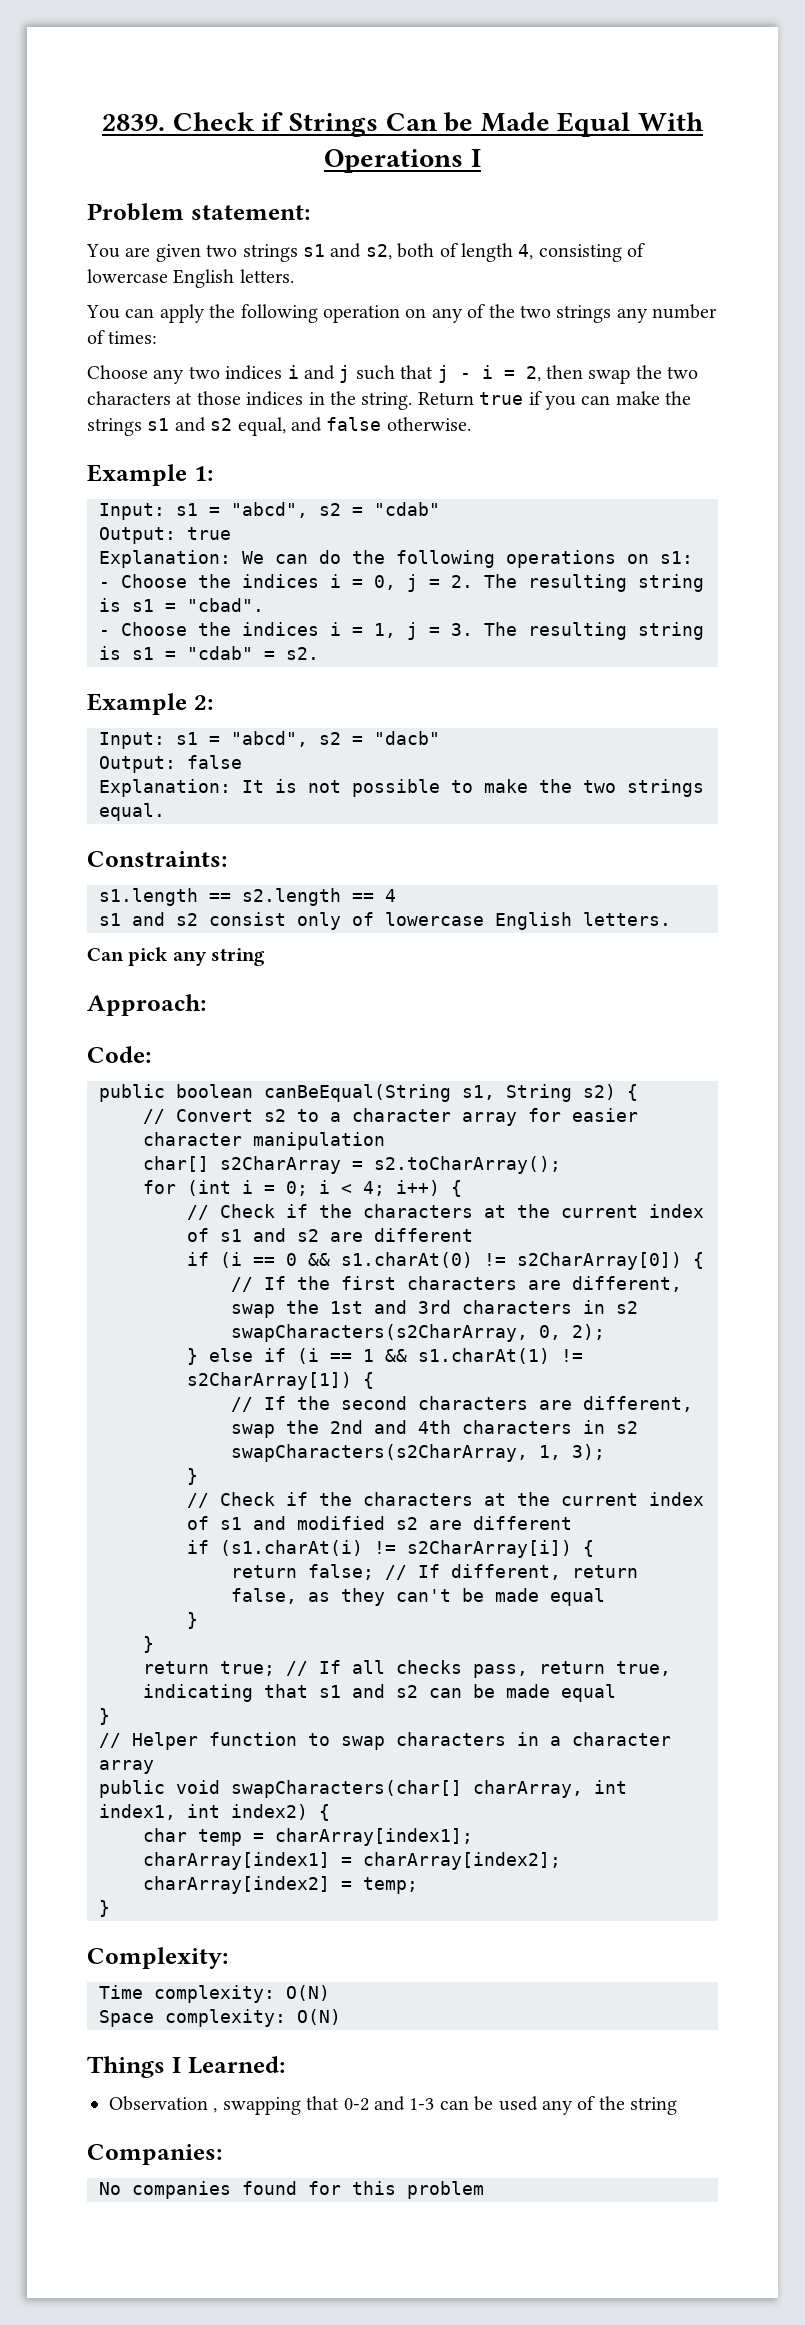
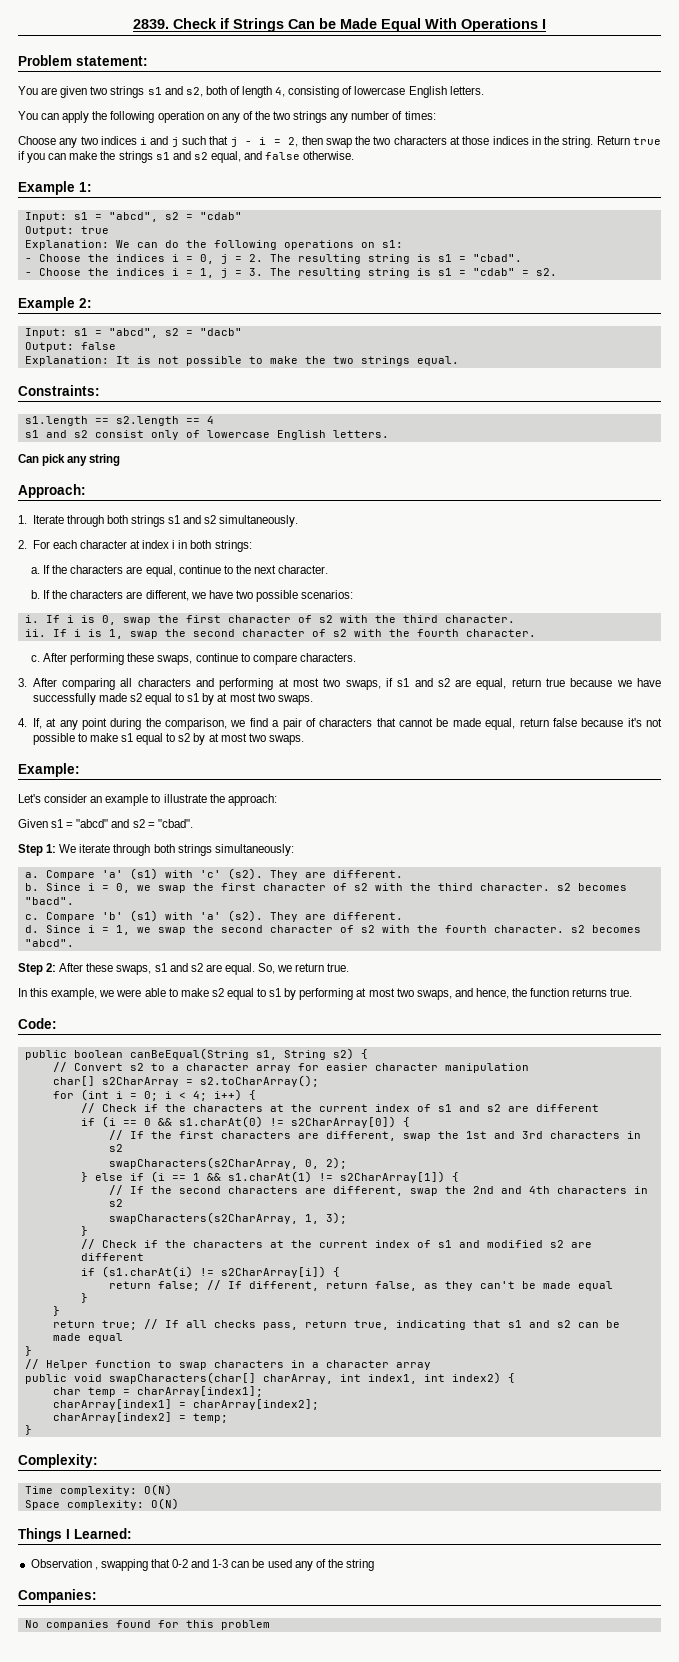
+ 1. Iterate through both strings s1 and s2 simultaneously.
+ 2. For each character at index i in both strings:
+ a. If the characters are equal, continue to the next character.
+ b. If the characters are different, we have two possible scenarios:
+ i. If i is 0, swap the first character of s2 with the third character.
+ ii. If i is 1, swap the second character of s2 with the fourth character.
+ c. After performing these swaps, continue to compare characters.
+ 3. After comparing all characters and performing at most two swaps, if s1 and s2 are equal, return true because we have successfully made s2 equal to s1 by at most two swaps.
+ 4. If, at any point during the comparison, we find a pair of characters that cannot be made equal, return false because it's not possible to make s1 equal to s2 by at most two swaps.
+ Example:
+ Let's consider an example to illustrate the approach:
+ Given s1 = "abcd" and s2 = "cbad".
+ Step 1: We iterate through both strings simultaneously:
+ a. Compare 'a' (s1) with 'c' (s2). They are different.
+ b. Since i = 0, we swap the first character of s2 with the third character. s2 becomes "bacd".
+ c. Compare 'b' (s1) with 'a' (s2). They are different.
+ d. Since i = 1, we swap the second character of s2 with the fourth character. s2 becomes "abcd".
+ Step 2: After these swaps, s1 and s2 are equal. So, we return true.
+ In this example, we were able to make s2 equal to s1 by performing at most two swaps, and hence, the function returns true.

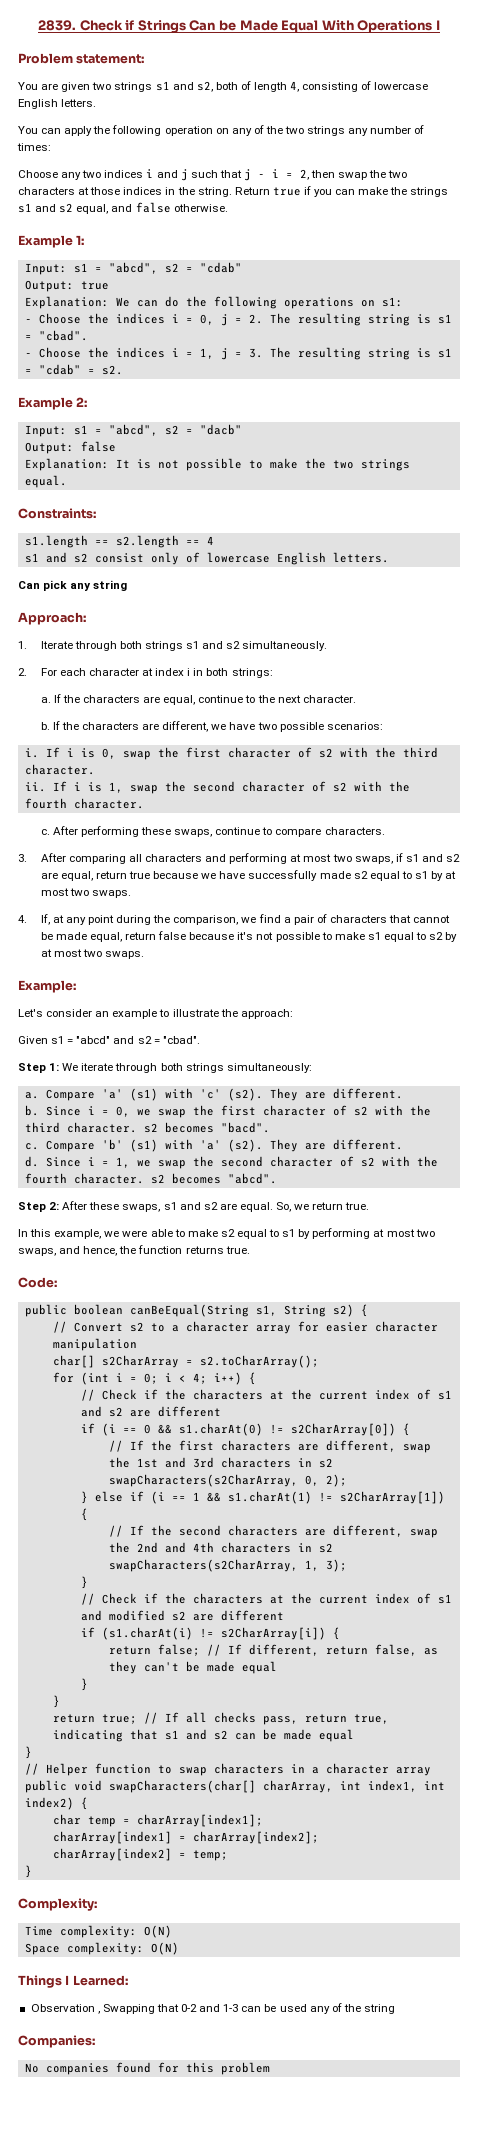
- Observation , swapping that 0-2 and 1-3 can be used any of the string
+ Observation , Swapping that 0-2 and 1-3 can be used any of the string

